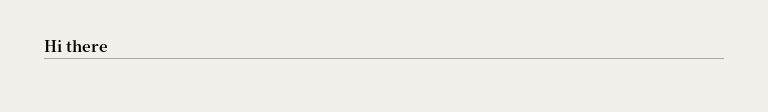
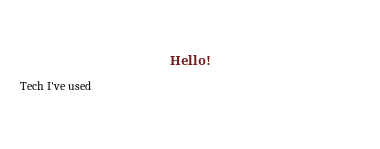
- Hi there
+ Hello!
+ Tech I've used

